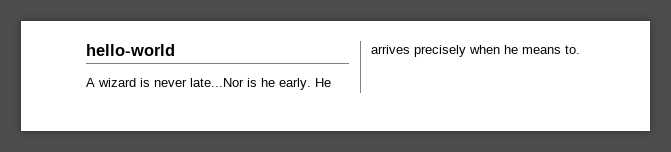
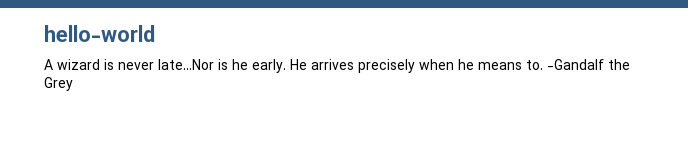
+ -Gandalf the Grey

